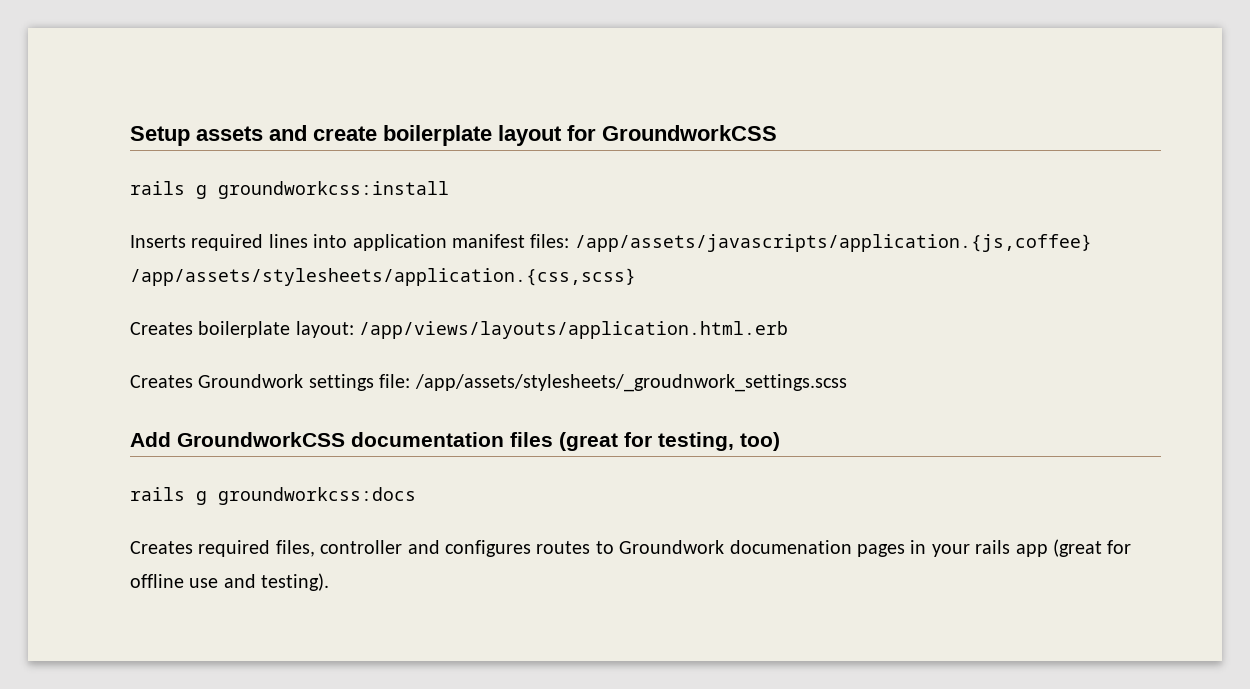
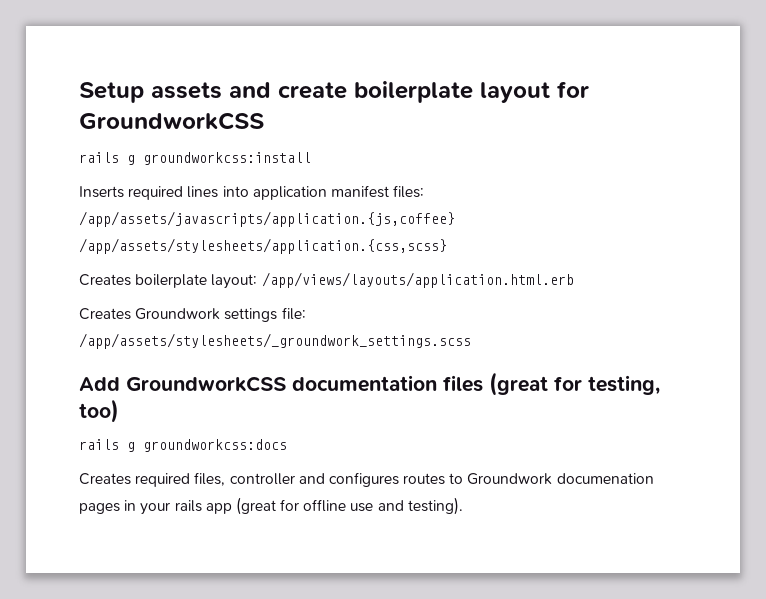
- Creates Groundwork settings file: /app/assets/stylesheets/_groudnwork_settings.scss
+ Creates Groundwork settings file: /app/assets/stylesheets/_groundwork_settings.scss

